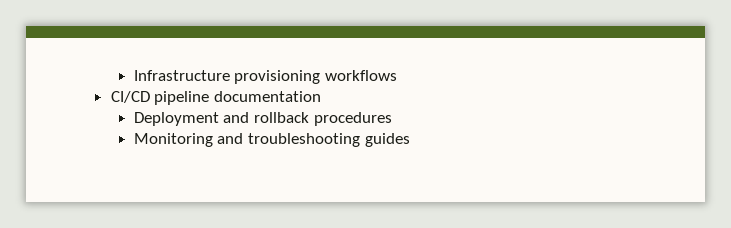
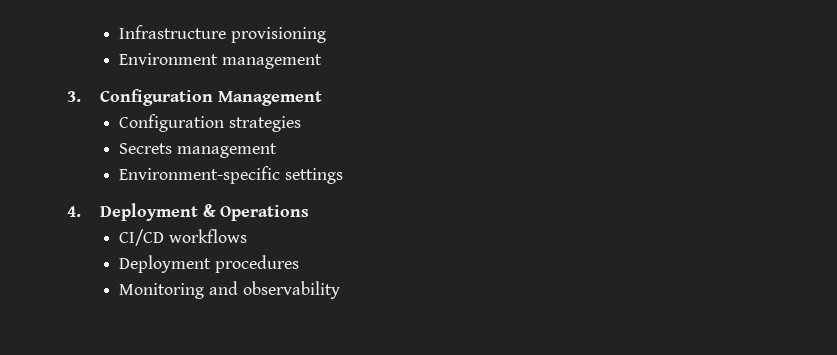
- Infrastructure provisioning workflows
- CI/CD pipeline documentation
- Deployment and rollback procedures
+ Infrastructure provisioning
+ Environment management
+ 3. Configuration Management
+ Configuration strategies
+ Secrets management
+ Environment-specific settings
+ 4. Deployment & Operations
+ CI/CD workflows
+ Deployment procedures
- Monitoring and troubleshooting guides
+ Monitoring and observability

